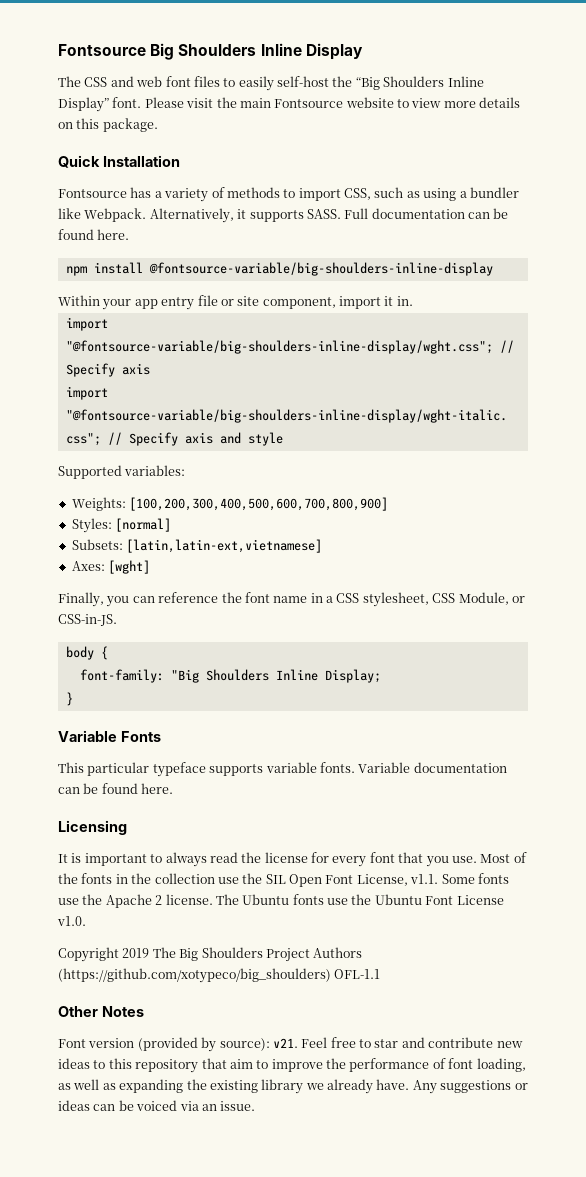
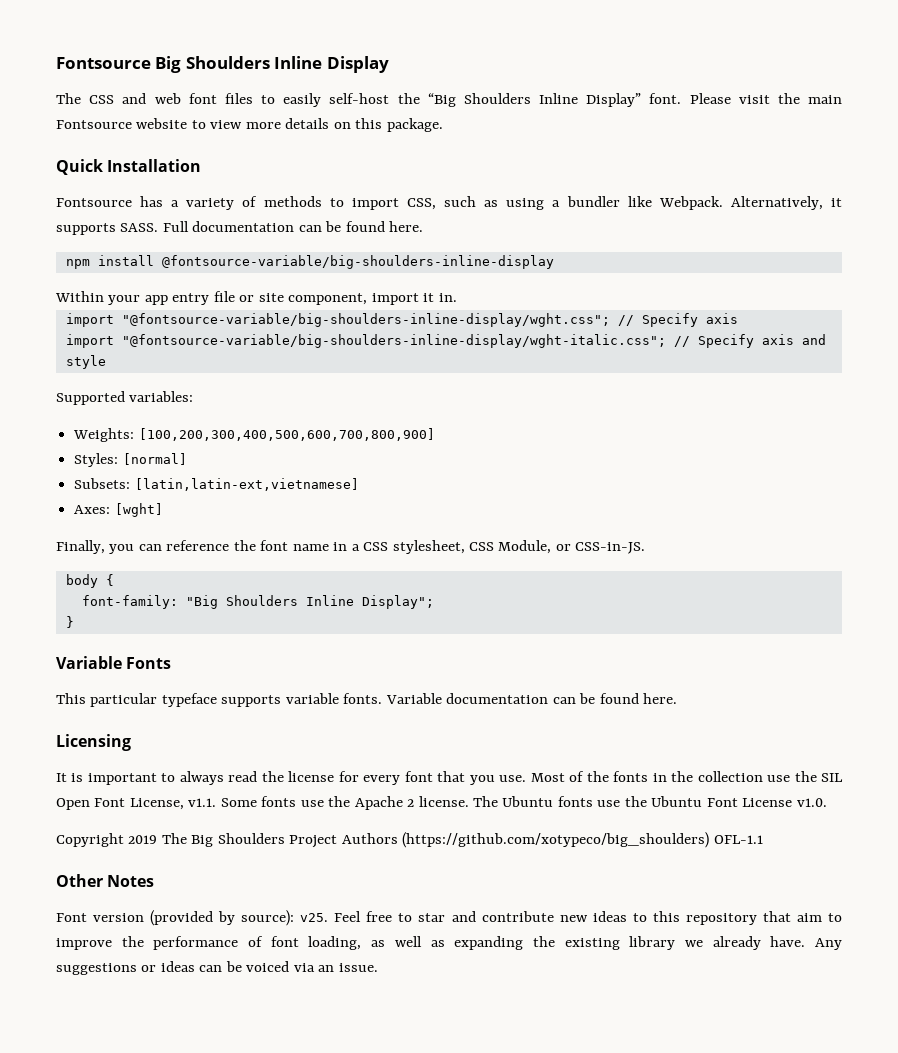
- font-family: "Big Shoulders Inline Display;
+ font-family: "Big Shoulders Inline Display";
- Font version (provided by source): v21.
+ Font version (provided by source): v25.

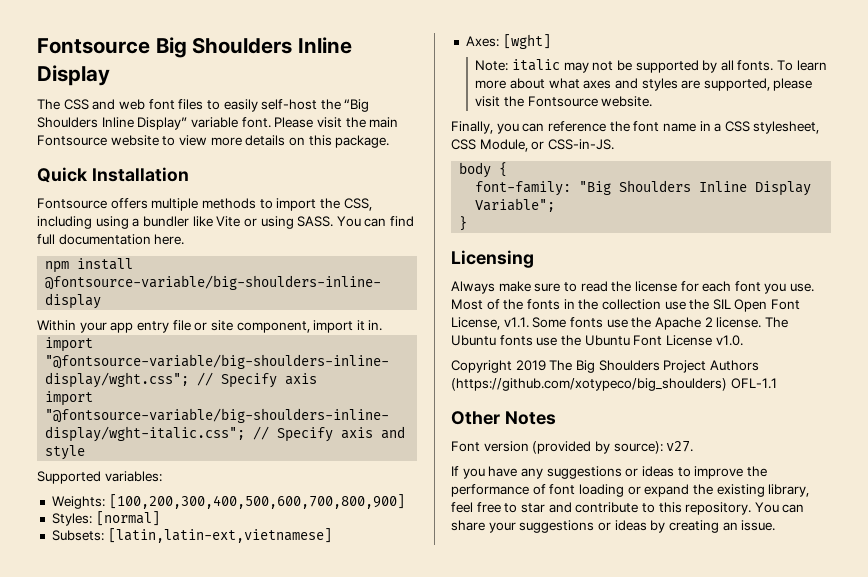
- The CSS and web font files to easily self-host the “Big Shoulders Inline Display” font.
+ The CSS and web font files to easily self-host the “Big Shoulders Inline Display” variable font.
- Fontsource has a variety of methods to import CSS, such as using a bundler like Webpack. Alternatively, it supports SASS. Full documentation can be found here.
+ Fontsource offers multiple methods to import the CSS, including using a bundler like Vite or using SASS. You can find full documentation here.
+ Note: italic may not be supported by all fonts. To learn more about what axes and styles are supported, please visit the Fontsource website.
- font-family: "Big Shoulders Inline Display";
+ font-family: "Big Shoulders Inline Display Variable";
- Variable Fonts
- This particular typeface supports variable fonts. Variable documentation can be found here.
  Licensing
- It is important to always read the license for every font that you use.
+ Always make sure to read the license for each font you use.
- Font version (provided by source): v25. Feel free to star and contribute new ideas to this repository that aim to improve the performance of font loading, as well as expanding the existing library we already have. Any suggestions or ideas can be voiced via an issue.
+ Font version (provided by source): v27.
+ If you have any suggestions or ideas to improve the performance of font loading or expand the existing library, feel free to star and contribute to this repository. You can share your suggestions or ideas by creating an issue.

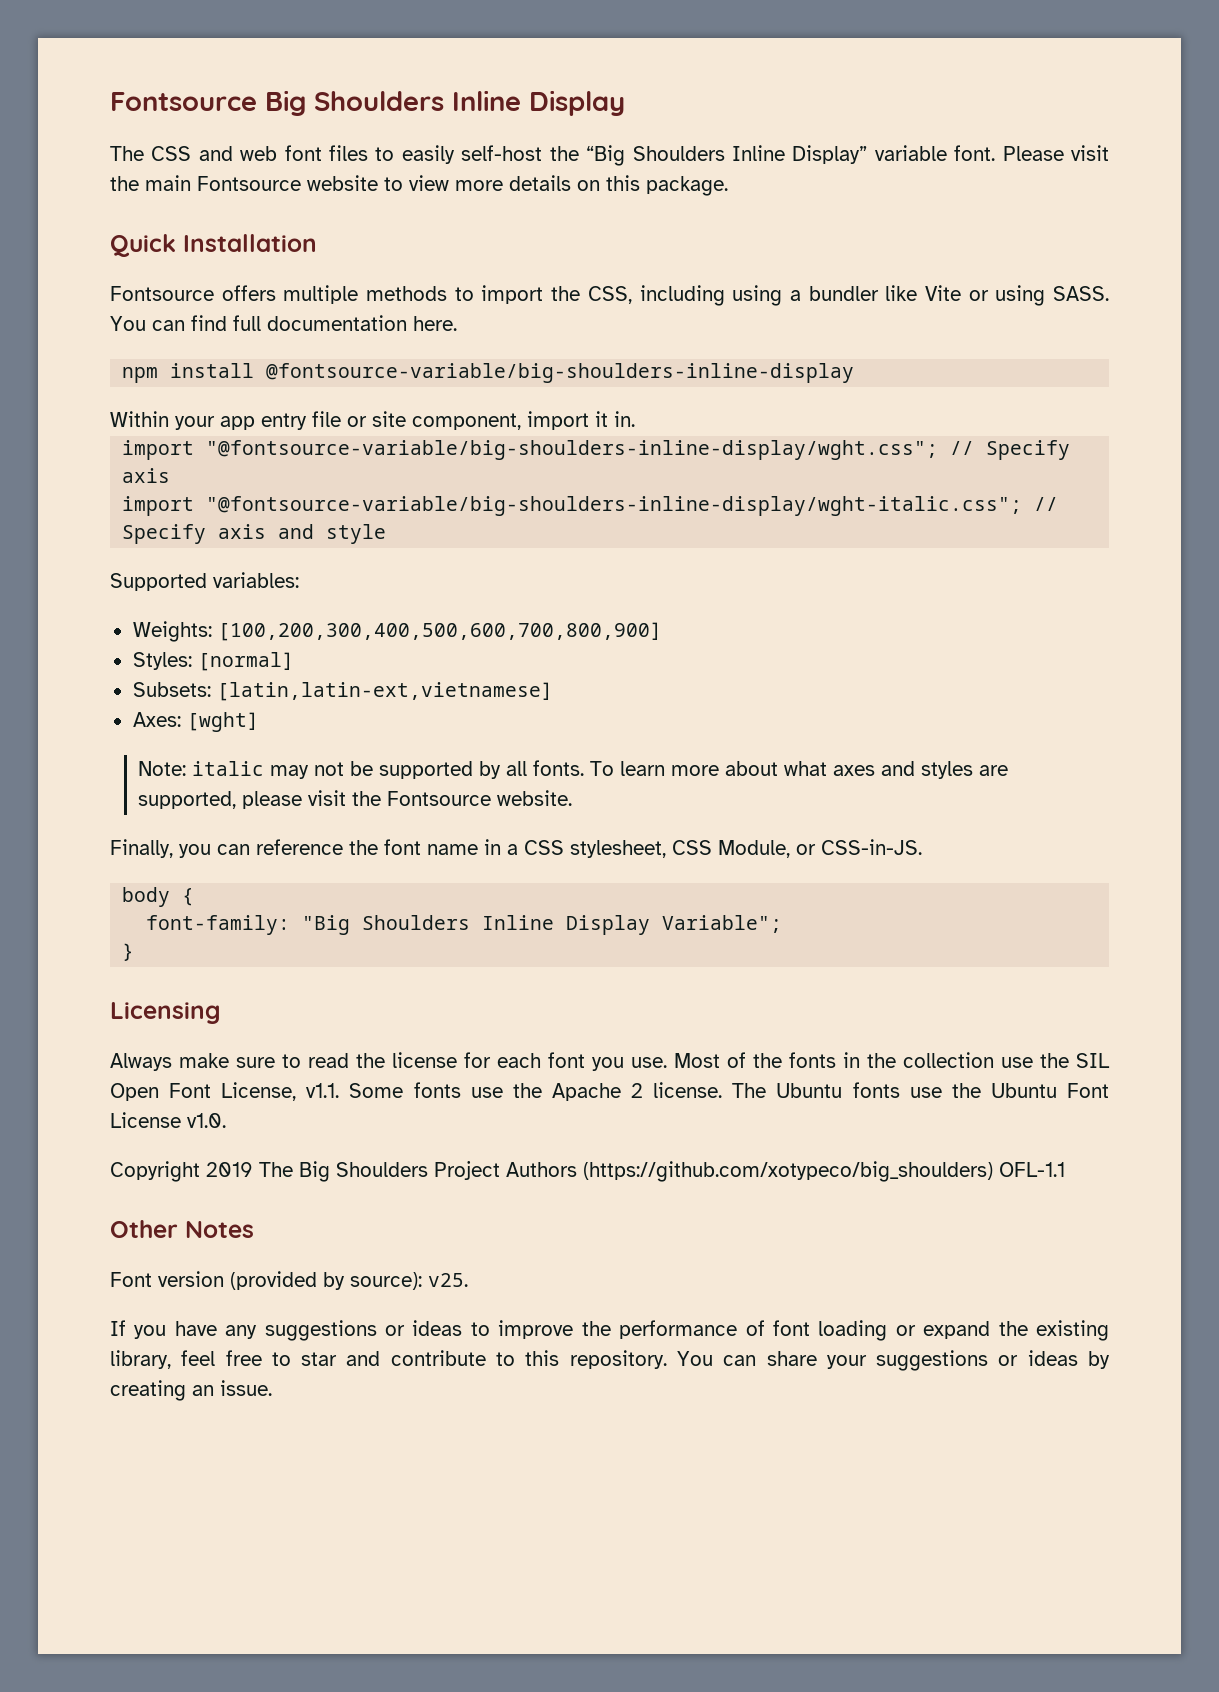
- Font version (provided by source): v27.
+ Font version (provided by source): v25.

